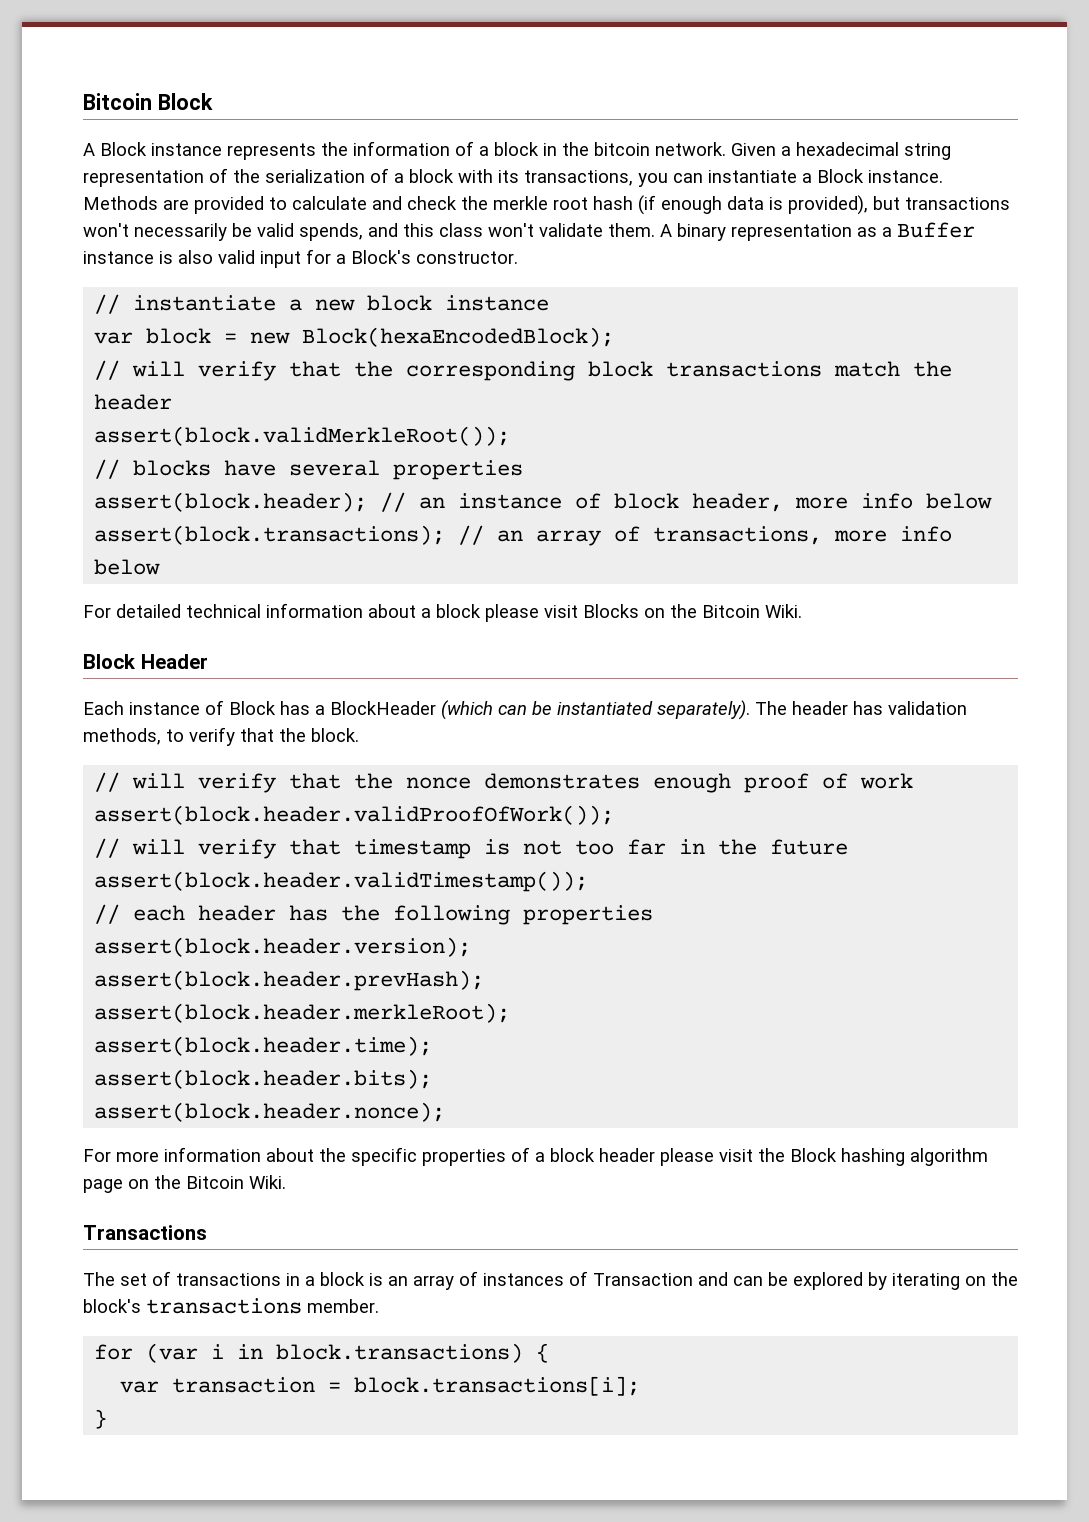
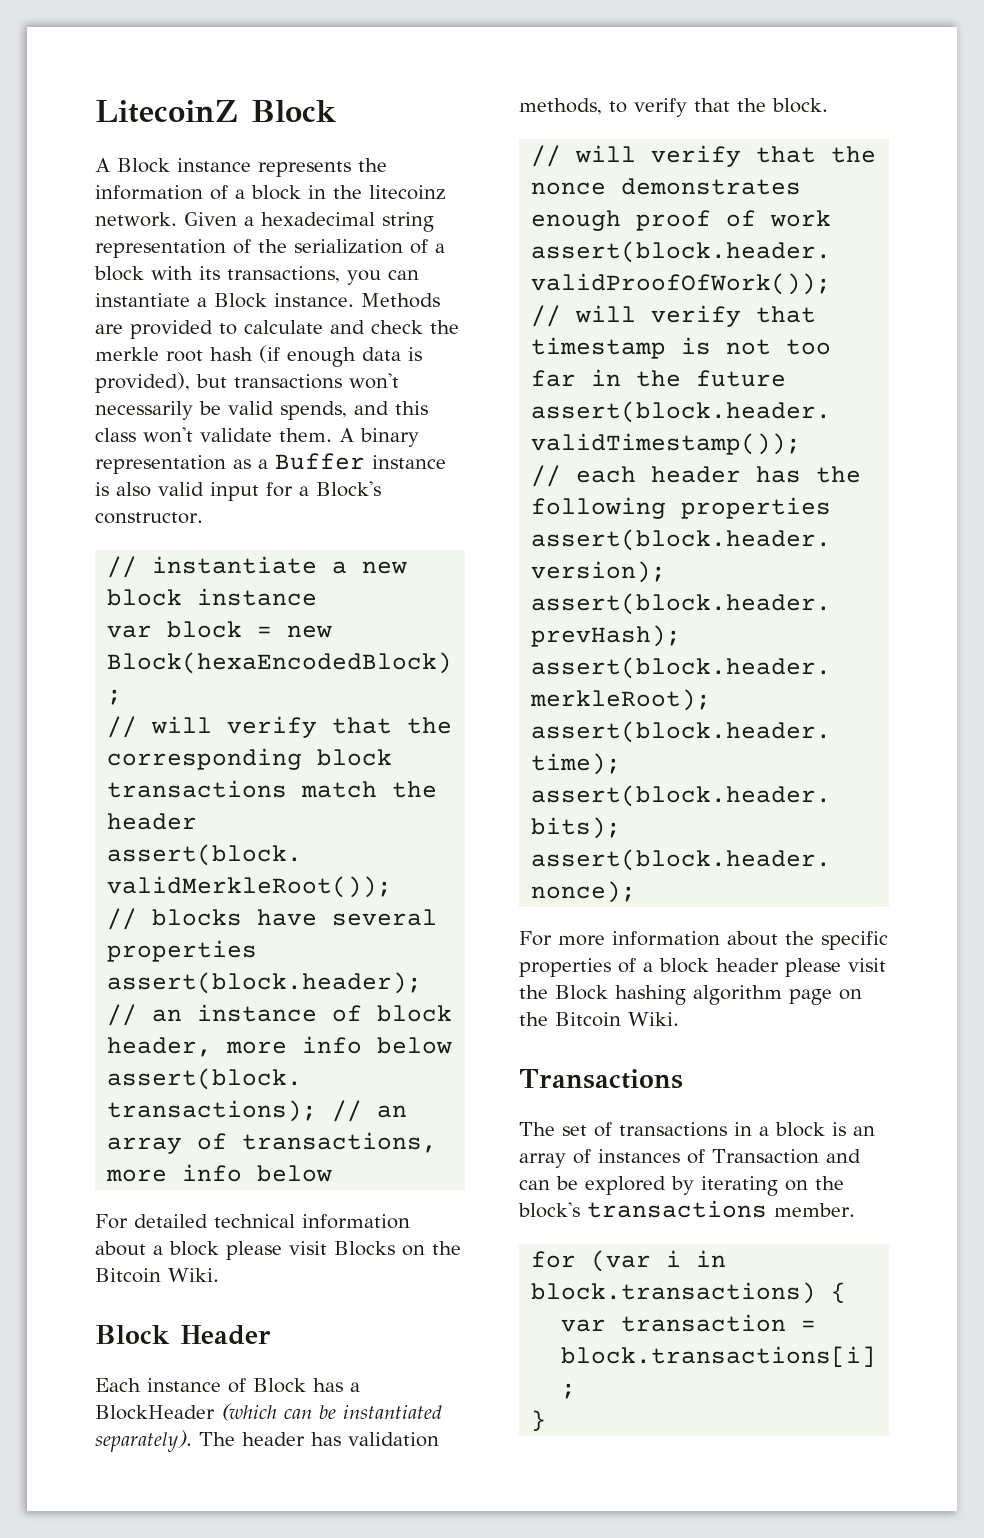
- Bitcoin Block
+ LitecoinZ Block
- A Block instance represents the information of a block in the bitcoin network.
+ A Block instance represents the information of a block in the litecoinz network.

